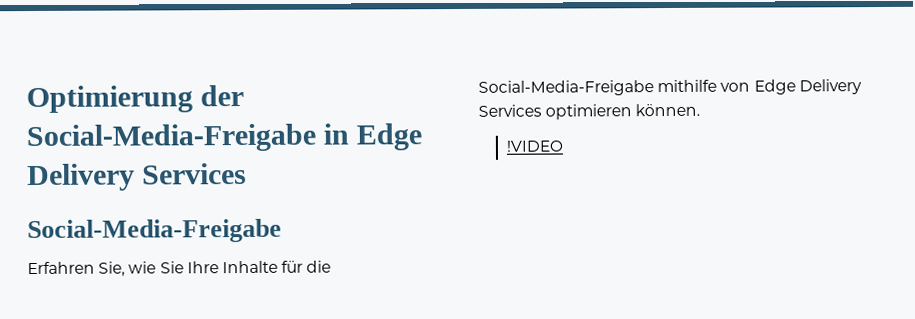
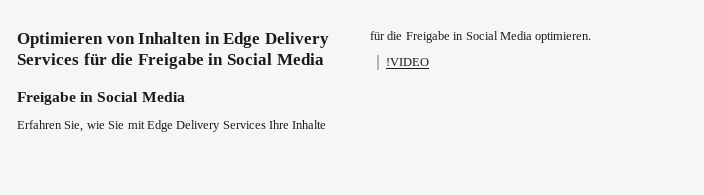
- Optimierung der Social-Media-Freigabe in Edge Delivery Services
- Social-Media-Freigabe
- Erfahren Sie, wie Sie Ihre Inhalte für die Social-Media-Freigabe mithilfe von Edge Delivery Services optimieren können.
+ Optimieren von Inhalten in Edge Delivery Services für die Freigabe in Social Media
+ Freigabe in Social Media
+ Erfahren Sie, wie Sie mit Edge Delivery Services Ihre Inhalte für die Freigabe in Social Media optimieren.

